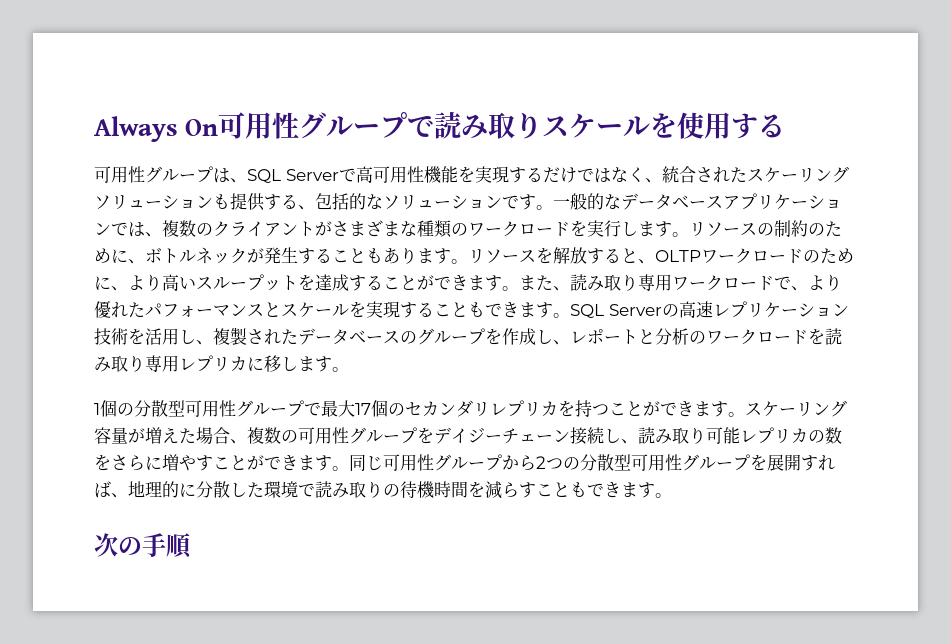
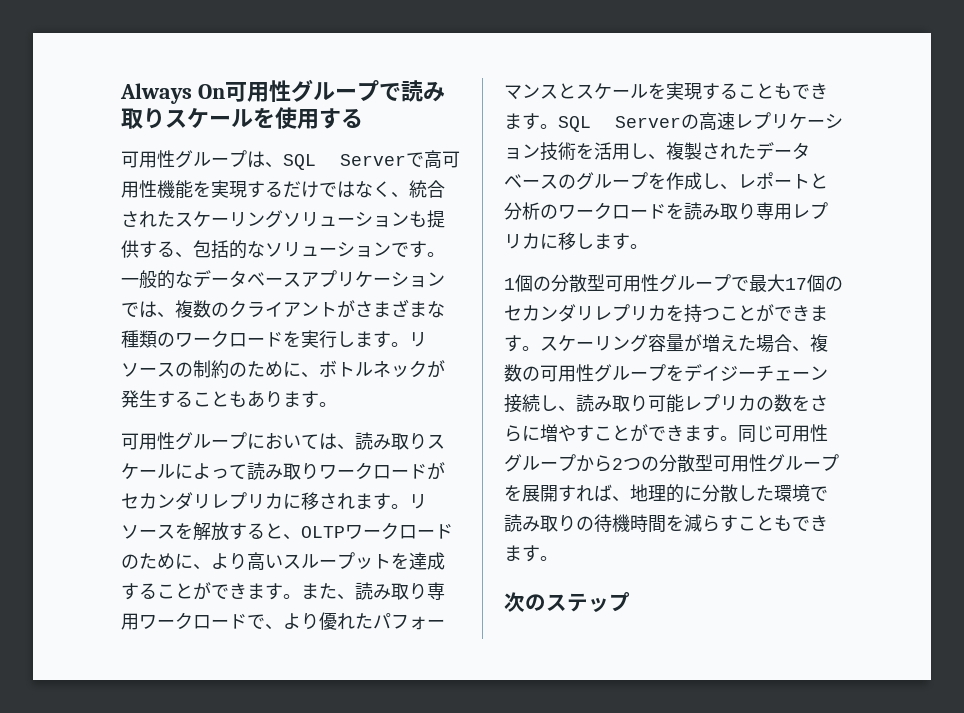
- リソースの制約のために、ボトルネックが発生することもあります。リソースを解放すると、OLTPワークロードのために、より高いスループットを達成することができます。
+ リソースの制約のために、ボトルネックが発生することもあります。
+ 可用性グループにおいては、読み取りスケールによって読み取りワークロードがセカンダリレプリカに移されます。リソースを解放すると、OLTPワークロードのために、より高いスループットを達成することができます。
- 次の手順
+ 次のステップ

